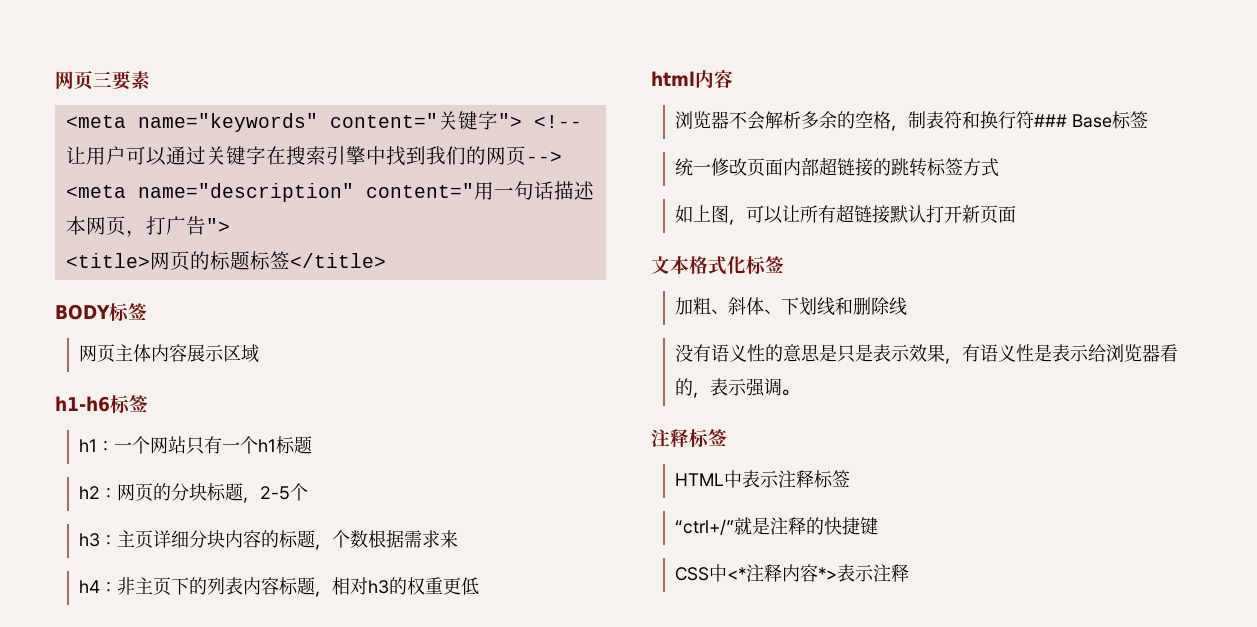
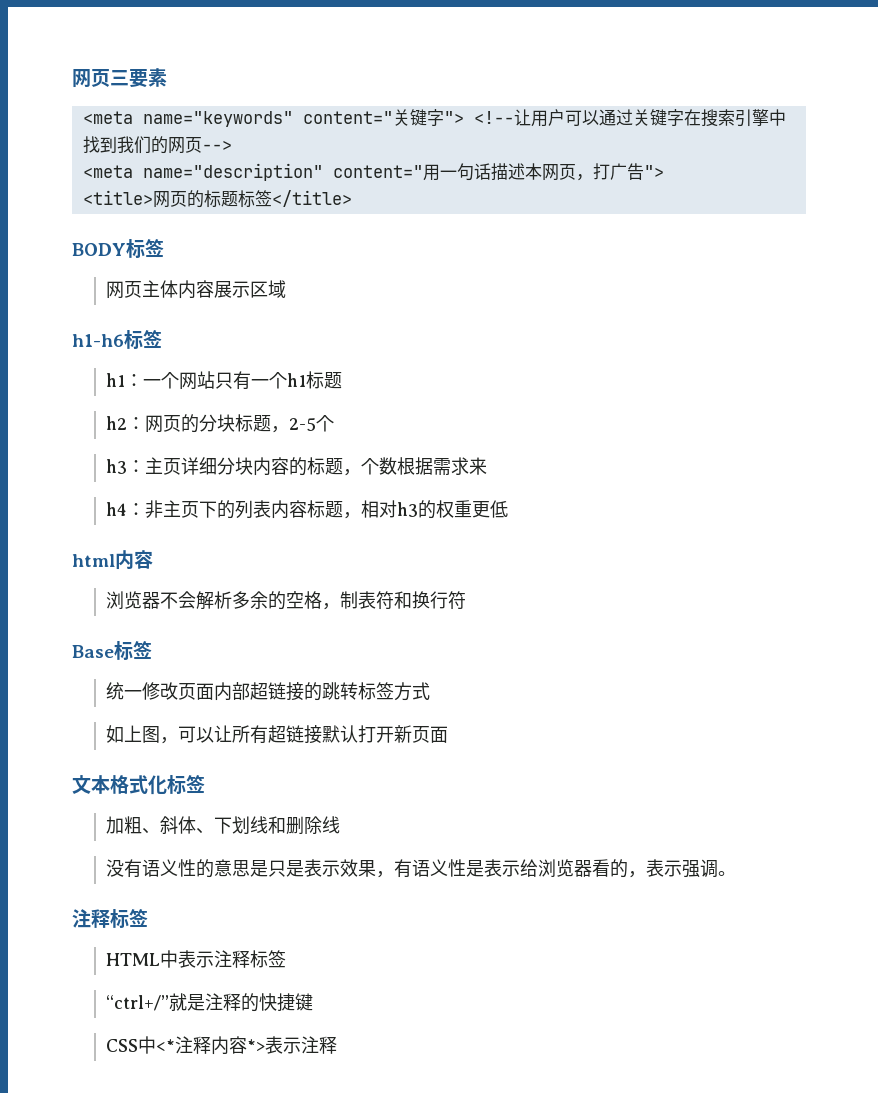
- 浏览器不会解析多余的空格，制表符和换行符### Base标签
+ 浏览器不会解析多余的空格，制表符和换行符
+ Base标签

